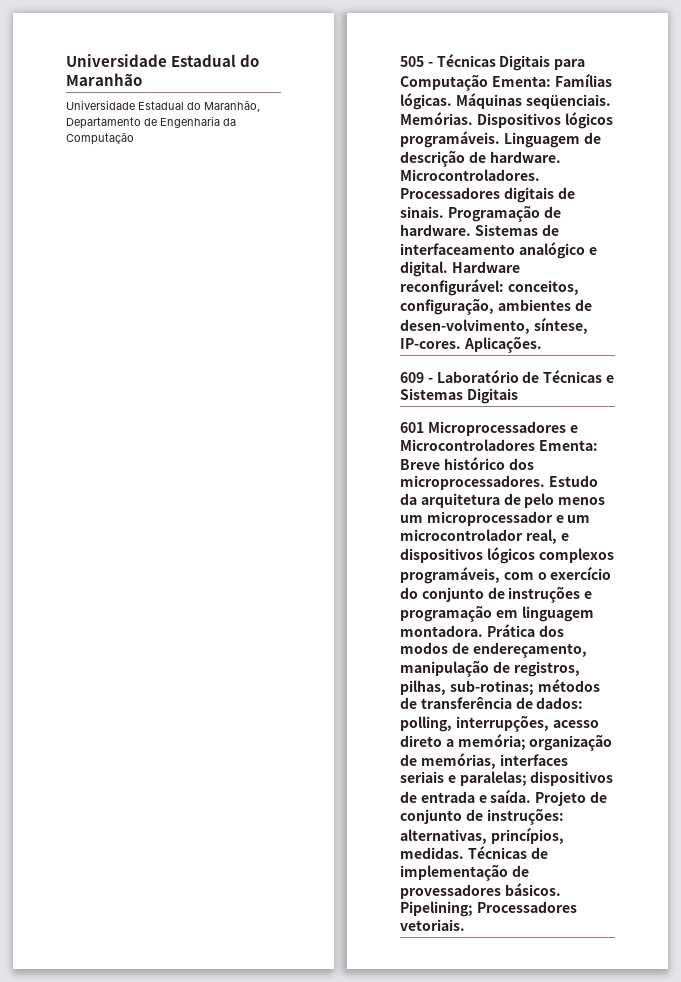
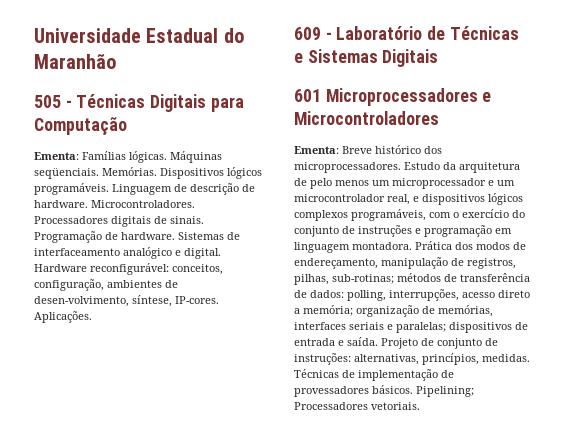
- Universidade Estadual do Maranhão, Departamento de Engenharia da Computação
- 505 - Técnicas Digitais para Computação Ementa: Famílias lógicas.
+ 505 - Técnicas Digitais para Computação
+ Ementa: Famílias lógicas.
- 601 Microprocessadores e Microcontroladores Ementa: Breve histórico dos microprocessadores.
+ 601 Microprocessadores e Microcontroladores
+ Ementa: Breve histórico dos microprocessadores.

